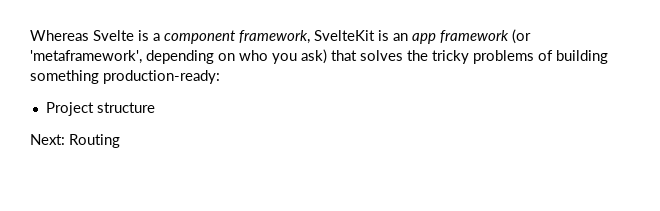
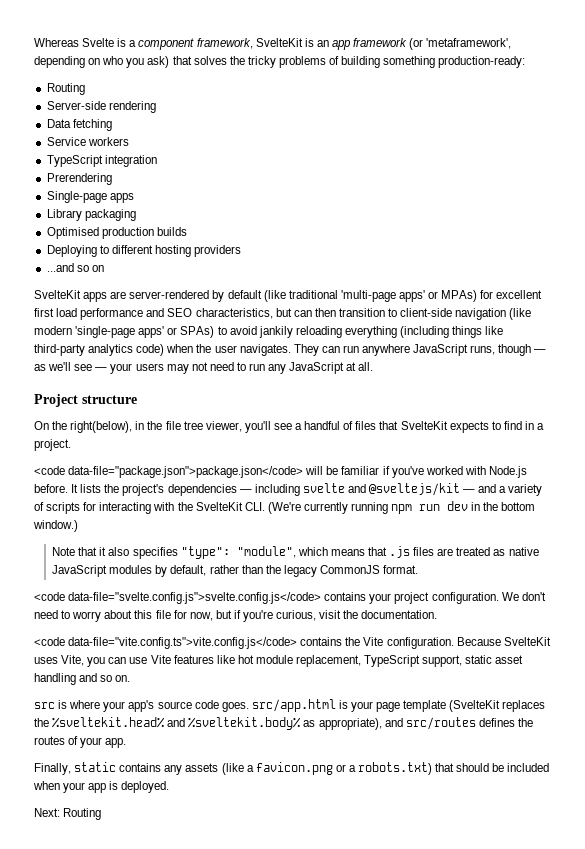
  Whereas Svelte is a component framework, SvelteKit is an app framework (or 'metaframework', depending on who you ask) that solves the tricky problems of building something production-ready:
+ Routing
+ Server-side rendering
+ Data fetching
+ Service workers
+ TypeScript integration
+ Prerendering
+ Single-page apps
+ Library packaging
+ Optimised production builds
+ Deploying to different hosting providers
+ ...and so on
+ SvelteKit apps are server-rendered by default (like traditional 'multi-page apps' or MPAs) for excellent first load performance and SEO characteristics, but can then transition to client-side navigation (like modern 'single-page apps' or SPAs) to avoid jankily reloading everything (including things like third-party analytics code) when the user navigates. They can run anywhere JavaScript runs, though — as we'll see — your users may not need to run any JavaScript at all.
  Project structure
+ On the right(below), in the file tree viewer, you'll see a handful of files that SvelteKit expects to find in a project.
+ <code data-file="package.json">package.json</code> will be familiar if you've worked with Node.js before. It lists the project's dependencies — including svelte and @sveltejs/kit — and a variety of scripts for interacting with the SvelteKit CLI. (We're currently running npm run dev in the bottom window.)
+ Note that it also specifies "type": "module", which means that .js files are treated as native JavaScript modules by default, rather than the legacy CommonJS format.
+ <code data-file="svelte.config.js">svelte.config.js</code> contains your project configuration. We don't need to worry about this file for now, but if you're curious, visit the documentation.
+ <code data-file="vite.config.ts">vite.config.js</code> contains the Vite configuration. Because SvelteKit uses Vite, you can use Vite features like hot module replacement, TypeScript support, static asset handling and so on.
+ src is where your app's source code goes. src/app.html is your page template (SvelteKit replaces the %sveltekit.head% and %sveltekit.body% as appropriate), and src/routes defines the routes of your app.
+ Finally, static contains any assets (like a favicon.png or a robots.txt) that should be included when your app is deployed.

